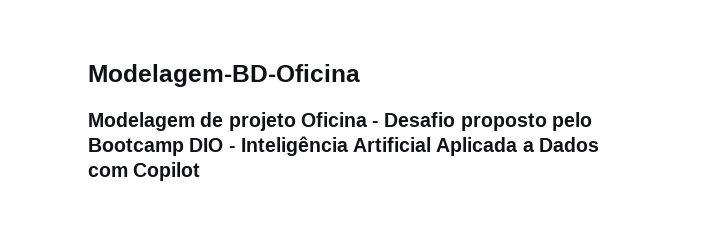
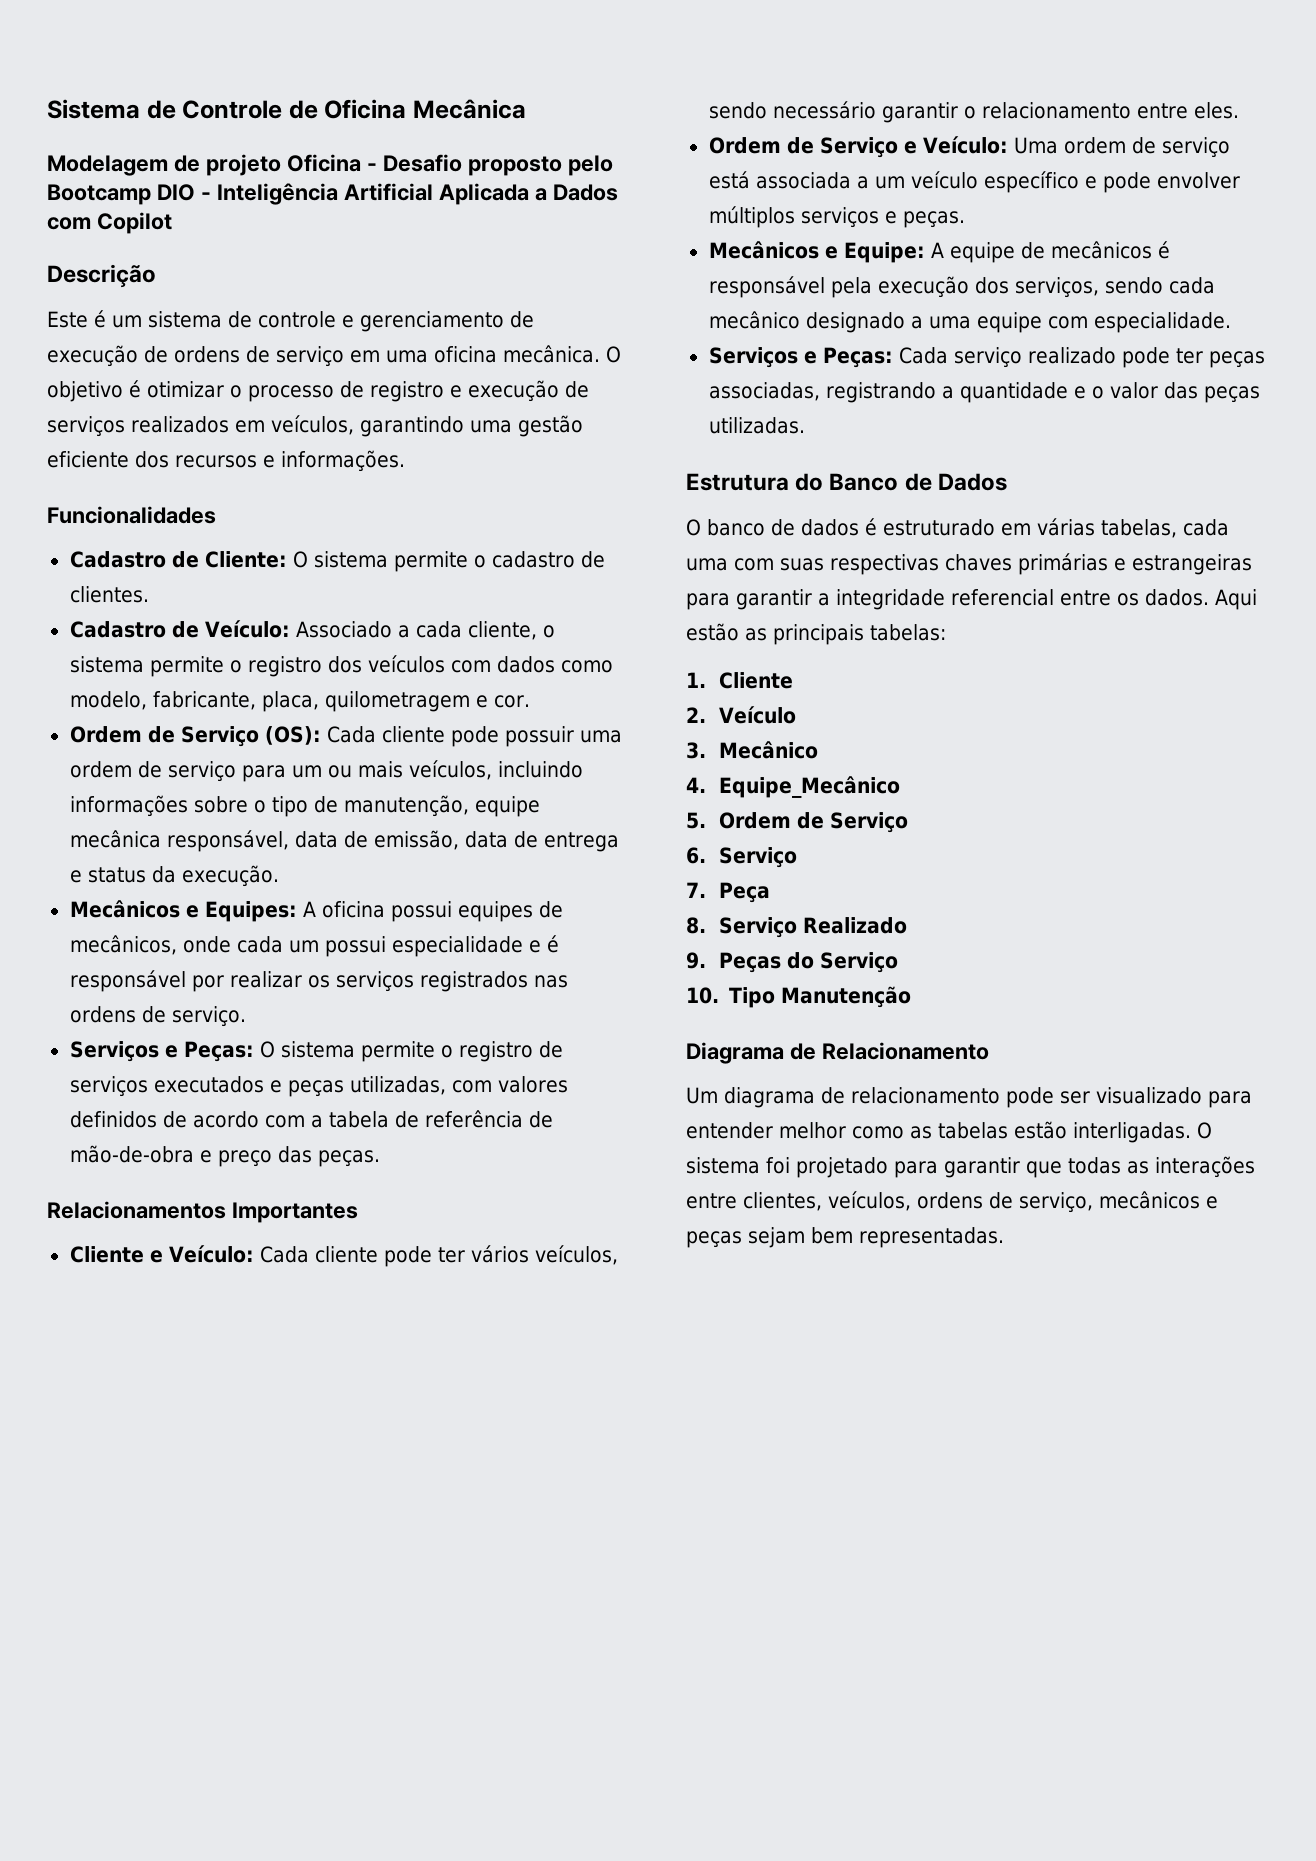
- Modelagem-BD-Oficina
+ Sistema de Controle de Oficina Mecânica
+ Descrição
+ Este é um sistema de controle e gerenciamento de execução de ordens de serviço em uma oficina mecânica. O objetivo é otimizar o processo de registro e execução de serviços realizados em veículos, garantindo uma gestão eficiente dos recursos e informações.
+ Funcionalidades
+ Cadastro de Cliente: O sistema permite o cadastro de clientes.
+ Cadastro de Veículo: Associado a cada cliente, o sistema permite o registro dos veículos com dados como modelo, fabricante, placa, quilometragem e cor.
+ Ordem de Serviço (OS): Cada cliente pode possuir uma ordem de serviço para um ou mais veículos, incluindo informações sobre o tipo de manutenção, equipe mecânica responsável, data de emissão, data de entrega e status da execução.
+ Mecânicos e Equipes: A oficina possui equipes de mecânicos, onde cada um possui especialidade e é responsável por realizar os serviços registrados nas ordens de serviço.
+ Serviços e Peças: O sistema permite o registro de serviços executados e peças utilizadas, com valores definidos de acordo com a tabela de referência de mão-de-obra e preço das peças.
+ Relacionamentos Importantes
+ Cliente e Veículo: Cada cliente pode ter vários veículos, sendo necessário garantir o relacionamento entre eles.
+ Ordem de Serviço e Veículo: Uma ordem de serviço está associada a um veículo específico e pode envolver múltiplos serviços e peças.
+ Mecânicos e Equipe: A equipe de mecânicos é responsável pela execução dos serviços, sendo cada mecânico designado a uma equipe com especialidade.
+ Serviços e Peças: Cada serviço realizado pode ter peças associadas, registrando a quantidade e o valor das peças utilizadas.
+ Estrutura do Banco de Dados
+ O banco de dados é estruturado em várias tabelas, cada uma com suas respectivas chaves primárias e estrangeiras para garantir a integridade referencial entre os dados. Aqui estão as principais tabelas:
+ 1. Cliente
+ 2. Veículo
+ 3. Mecânico
+ 4. Equipe_Mecânico
+ 5. Ordem de Serviço
+ 6. Serviço
+ 7. Peça
+ 8. Serviço Realizado
+ 9. Peças do Serviço
+ 10. Tipo Manutenção
+ Diagrama de Relacionamento
+ Um diagrama de relacionamento pode ser visualizado para entender melhor como as tabelas estão interligadas. O sistema foi projetado para garantir que todas as interações entre clientes, veículos, ordens de serviço, mecânicos e peças sejam bem representadas.

